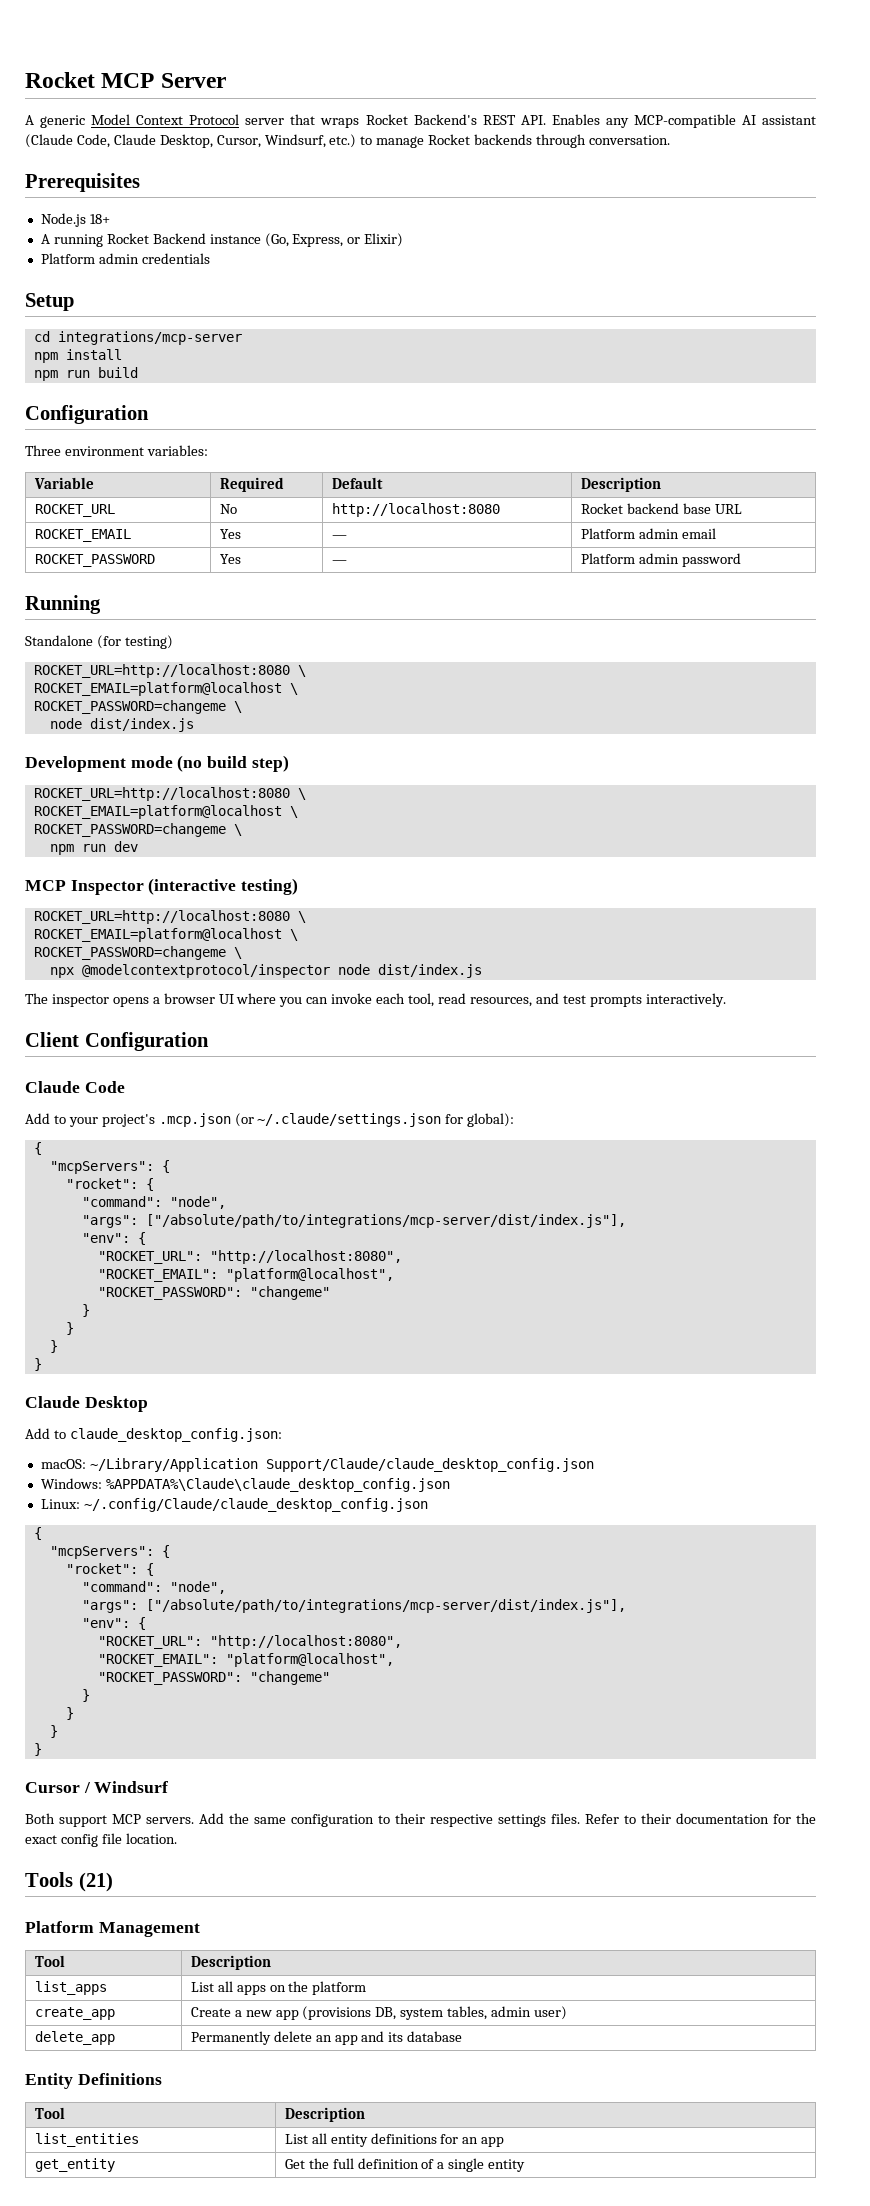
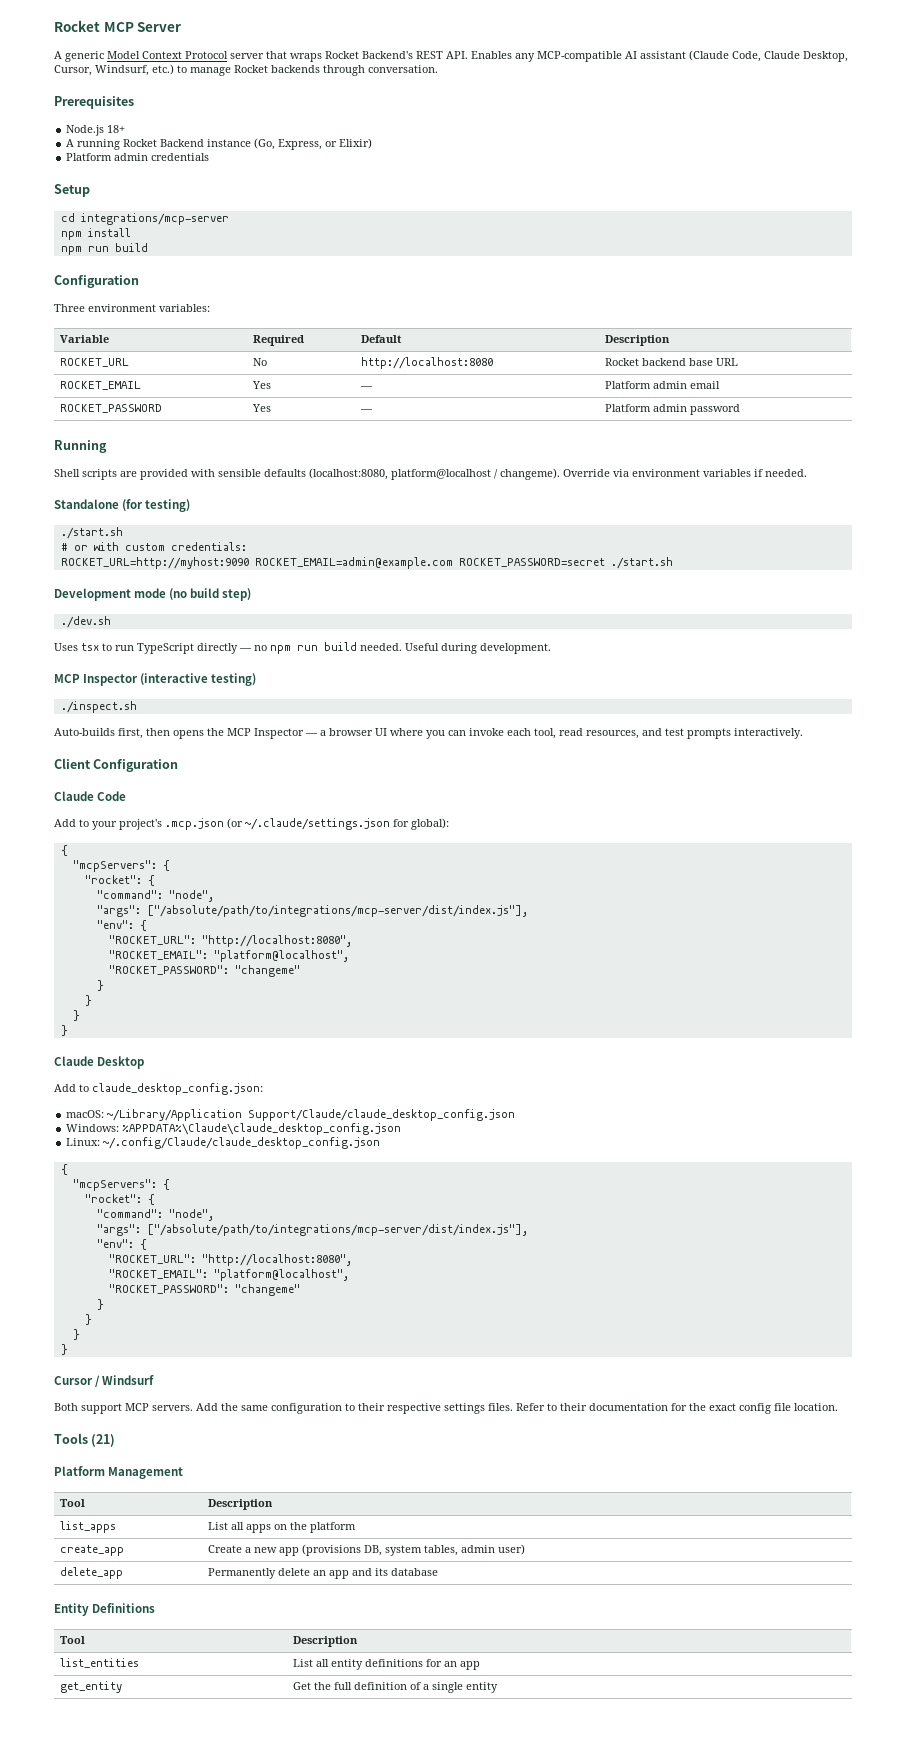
+ Shell scripts are provided with sensible defaults (localhost:8080, platform@localhost / changeme). Override via environment variables if needed.
  Standalone (for testing)
- ROCKET_URL=http://localhost:8080 \
- ROCKET_EMAIL=platform@localhost \
- ROCKET_PASSWORD=changeme \
- node dist/index.js
+ ./start.sh
+ # or with custom credentials:
+ ROCKET_URL=http://myhost:9090 ROCKET_EMAIL=admin@example.com ROCKET_PASSWORD=secret ./start.sh
  Development mode (no build step)
- ROCKET_URL=http://localhost:8080 \
- ROCKET_EMAIL=platform@localhost \
- ROCKET_PASSWORD=changeme \
- npm run dev
+ ./dev.sh
+ Uses tsx to run TypeScript directly — no npm run build needed. Useful during development.
  MCP Inspector (interactive testing)
- ROCKET_URL=http://localhost:8080 \
- ROCKET_EMAIL=platform@localhost \
- ROCKET_PASSWORD=changeme \
- npx @modelcontextprotocol/inspector node dist/index.js
- The inspector opens a browser UI where you can invoke each tool, read resources, and test prompts interactively.
+ ./inspect.sh
+ Auto-builds first, then opens the MCP Inspector — a browser UI where you can invoke each tool, read resources, and test prompts interactively.

